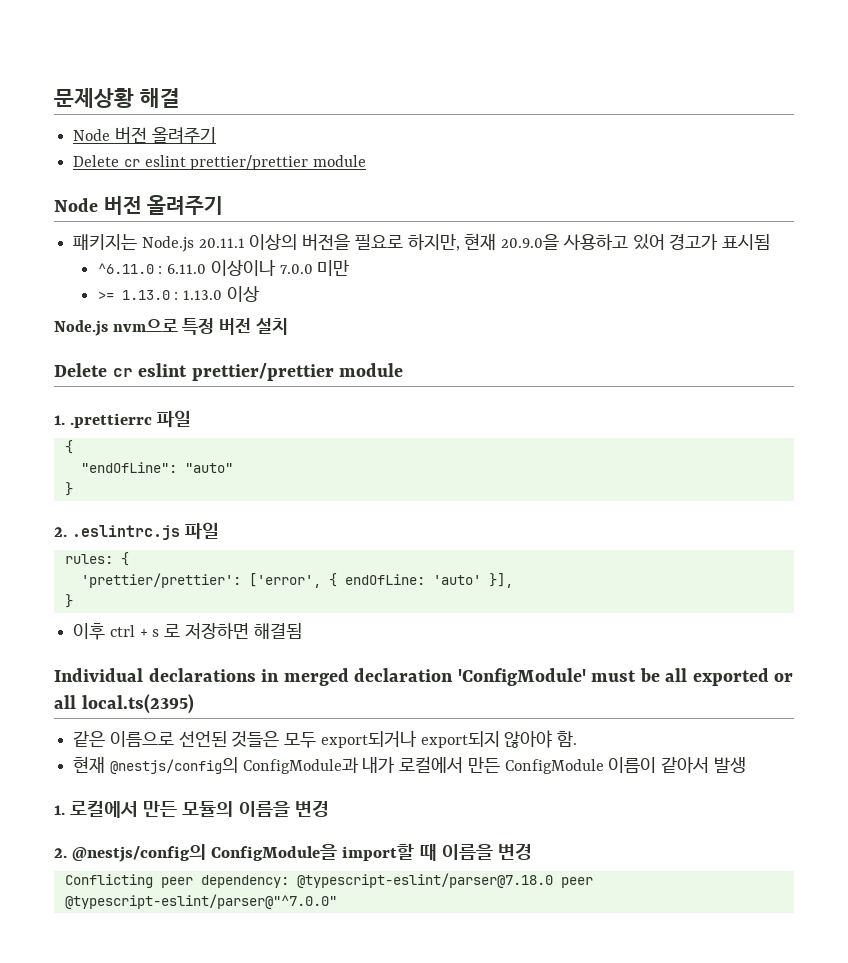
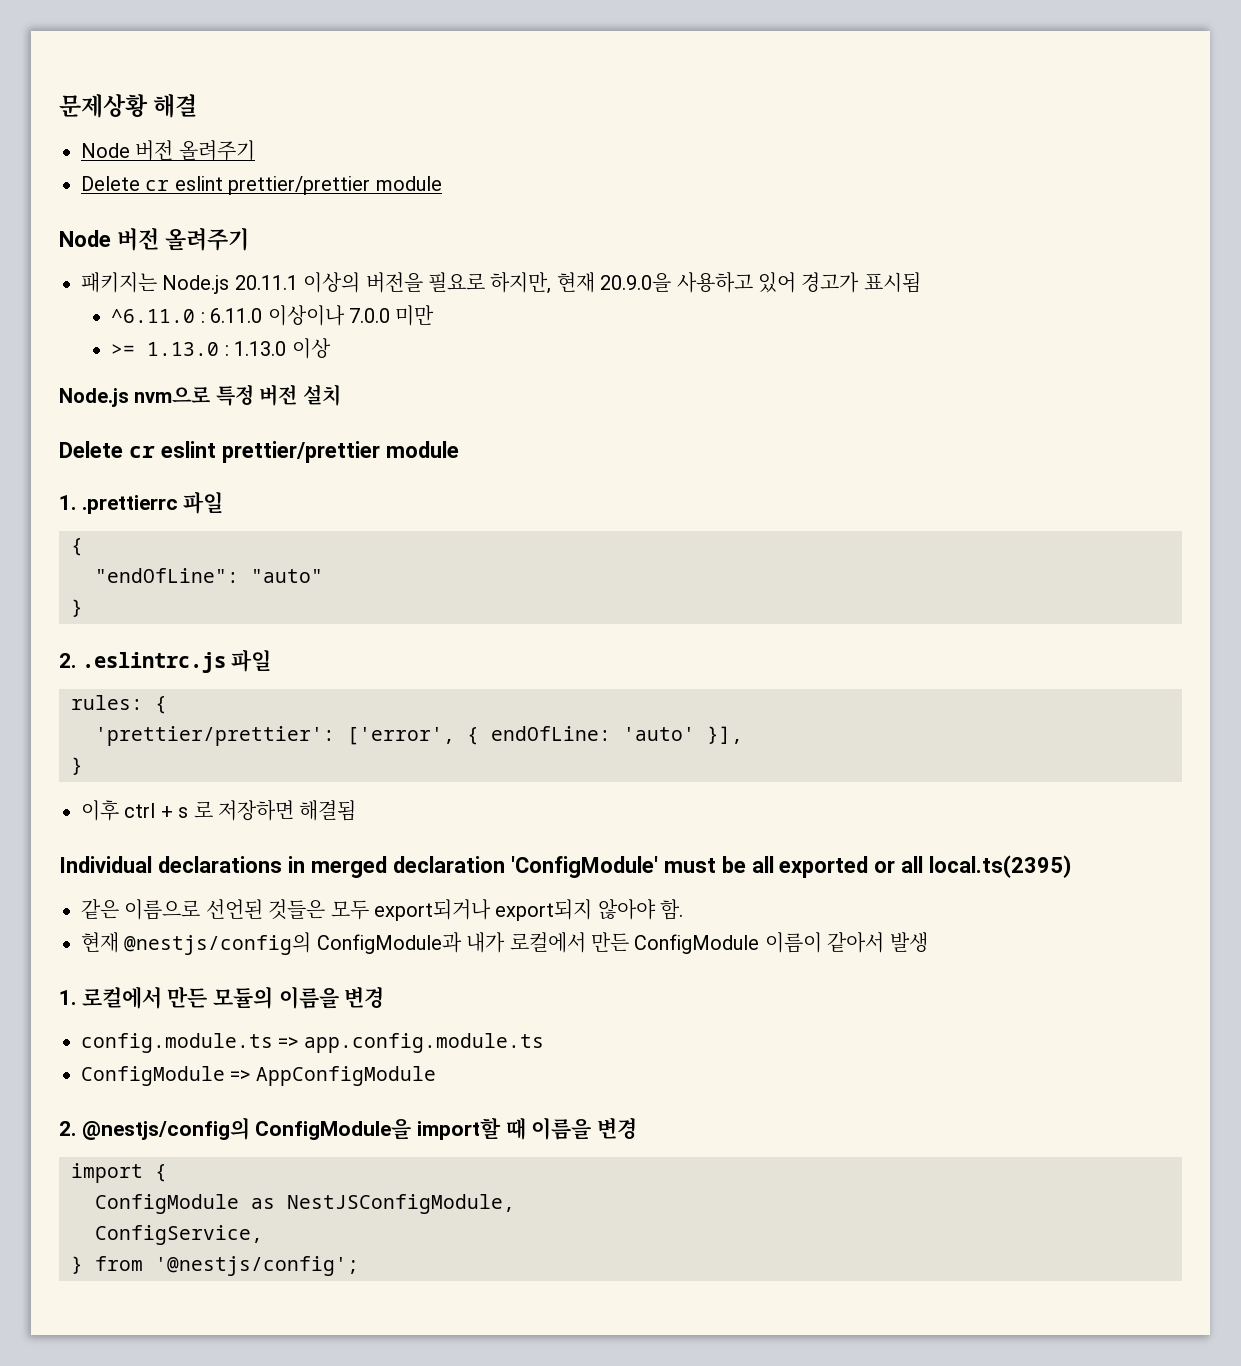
+ config.module.ts => app.config.module.ts
+ ConfigModule => AppConfigModule
- Conflicting peer dependency: @typescript-eslint/parser@7.18.0 peer @typescript-eslint/parser@"^7.0.0"
+ import {
+ ConfigModule as NestJSConfigModule,
+ ConfigService,
+ } from '@nestjs/config';

